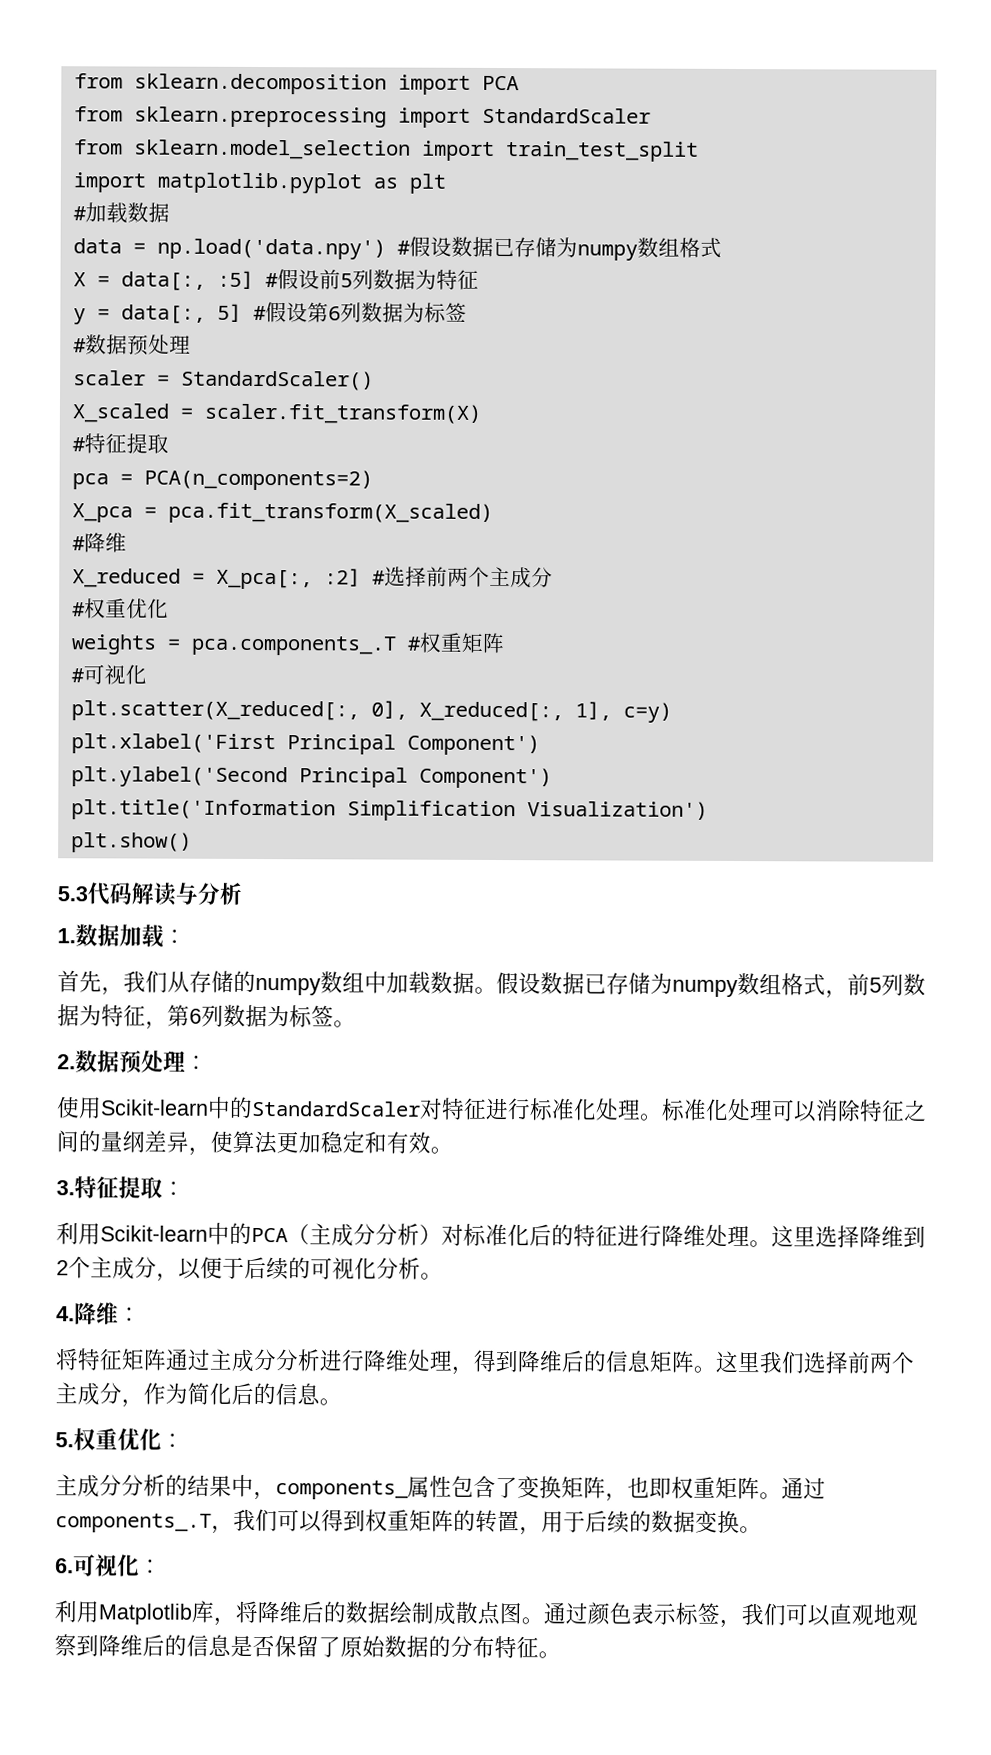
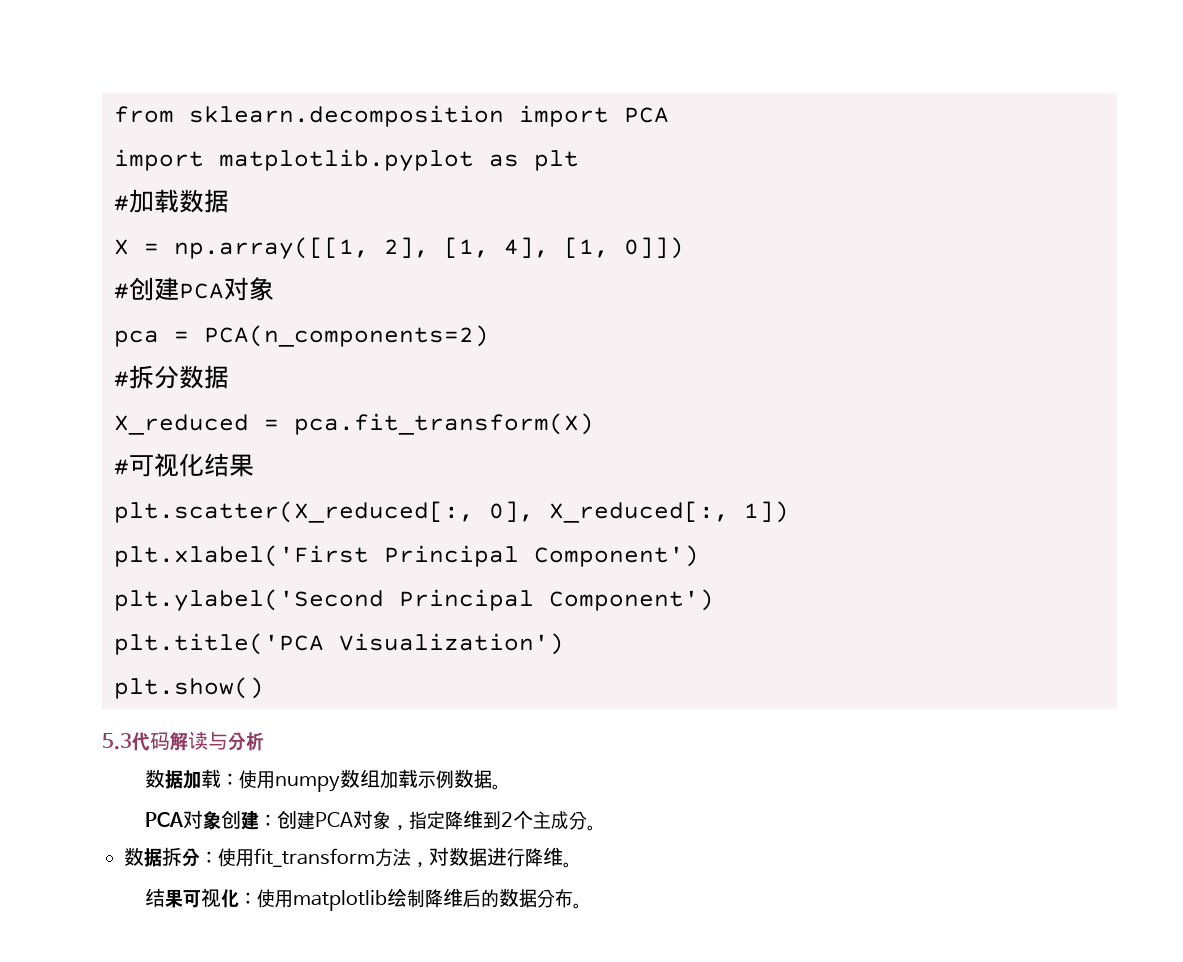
- from sklearn.preprocessing import StandardScaler
- from sklearn.model_selection import train_test_split
- data = np.load('data.npy') #假设数据已存储为numpy数组格式
- X = data[:, :5] #假设前5列数据为特征
- y = data[:, 5] #假设第6列数据为标签
- #数据预处理
- scaler = StandardScaler()
- X_scaled = scaler.fit_transform(X)
- #特征提取
+ X = np.array([[1, 2], [1, 4], [1, 0]])
+ #创建PCA对象
- X_pca = pca.fit_transform(X_scaled)
- #降维
+ #拆分数据
- X_reduced = X_pca[:, :2] #选择前两个主成分
- #权重优化
- weights = pca.components_.T #权重矩阵
+ X_reduced = pca.fit_transform(X)
- #可视化
+ #可视化结果
- plt.scatter(X_reduced[:, 0], X_reduced[:, 1], c=y)
+ plt.scatter(X_reduced[:, 0], X_reduced[:, 1])
- plt.title('Information Simplification Visualization')
+ plt.title('PCA Visualization')
- 1.数据加载：
- 首先，我们从存储的numpy数组中加载数据。假设数据已存储为numpy数组格式，前5列数据为特征，第6列数据为标签。
- 2.数据预处理：
- 使用Scikit-learn中的StandardScaler对特征进行标准化处理。标准化处理可以消除特征之间的量纲差异，使算法更加稳定和有效。
- 3.特征提取：
- 利用Scikit-learn中的PCA（主成分分析）对标准化后的特征进行降维处理。这里选择降维到2个主成分，以便于后续的可视化分析。
- 4.降维：
- 将特征矩阵通过主成分分析进行降维处理，得到降维后的信息矩阵。这里我们选择前两个主成分，作为简化后的信息。
- 5.权重优化：
- 主成分分析的结果中，components_属性包含了变换矩阵，也即权重矩阵。通过components_.T，我们可以得到权重矩阵的转置，用于后续的数据变换。
- 6.可视化：
- 利用Matplotlib库，将降维后的数据绘制成散点图。通过颜色表示标签，我们可以直观地观察到降维后的信息是否保留了原始数据的分布特征。
+ 数据加载：使用numpy数组加载示例数据。
+ PCA对象创建：创建PCA对象，指定降维到2个主成分。
+ 数据拆分：使用fit_transform方法，对数据进行降维。
+ 结果可视化：使用matplotlib绘制降维后的数据分布。

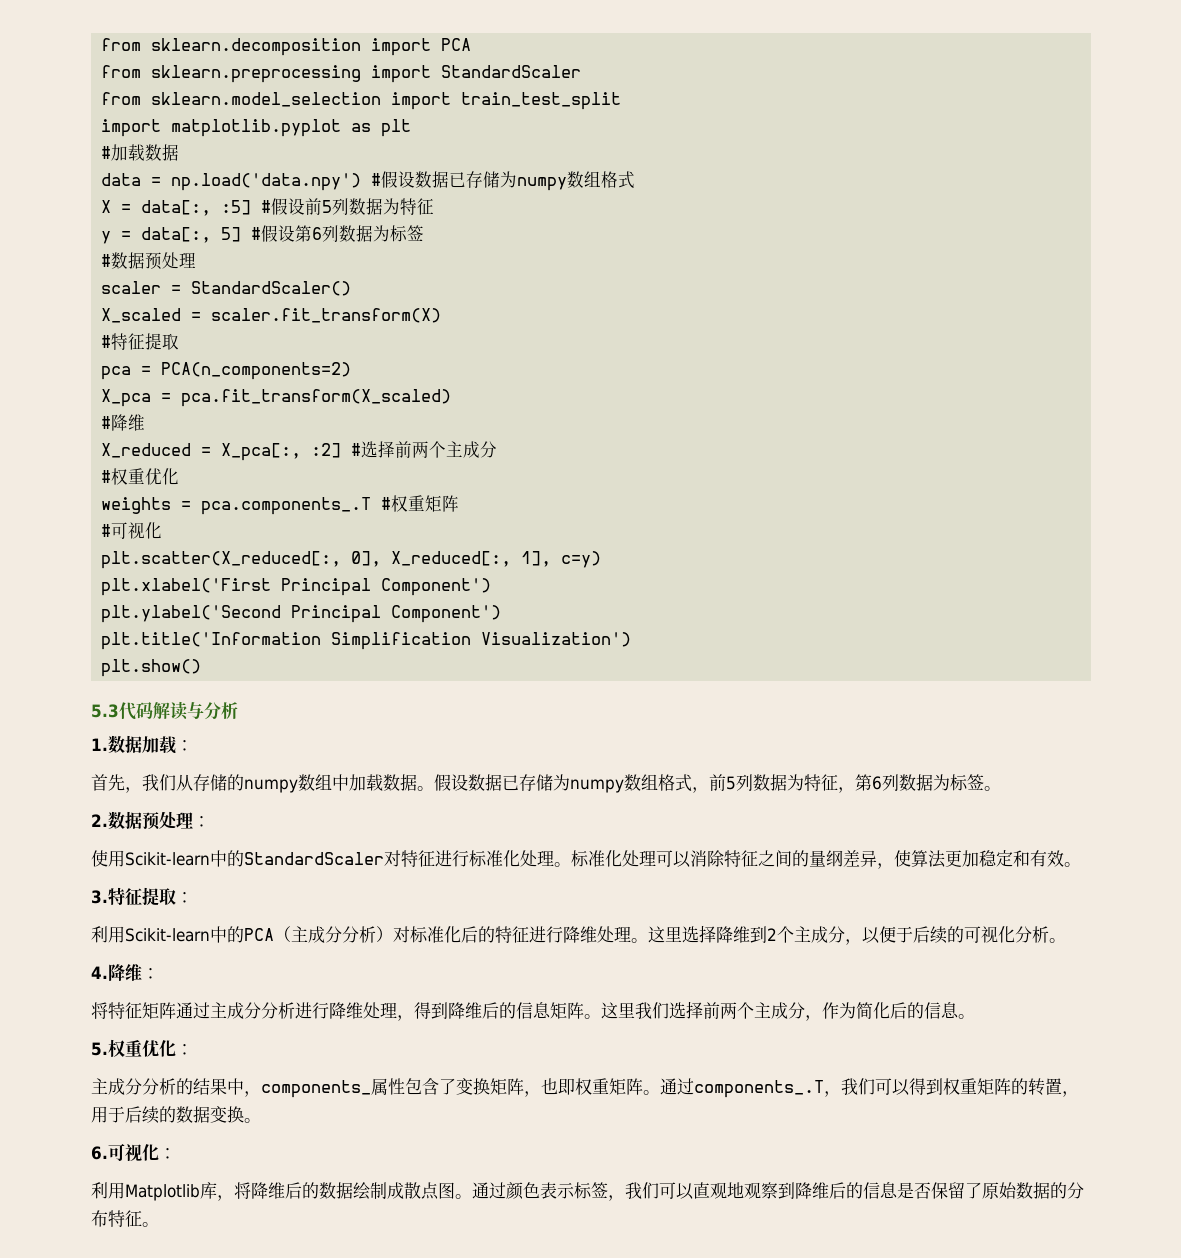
+ from sklearn.preprocessing import StandardScaler
+ from sklearn.model_selection import train_test_split
- X = np.array([[1, 2], [1, 4], [1, 0]])
- #创建PCA对象
+ data = np.load('data.npy') #假设数据已存储为numpy数组格式
+ X = data[:, :5] #假设前5列数据为特征
+ y = data[:, 5] #假设第6列数据为标签
+ #数据预处理
+ scaler = StandardScaler()
+ X_scaled = scaler.fit_transform(X)
+ #特征提取
- #拆分数据
+ X_pca = pca.fit_transform(X_scaled)
+ #降维
- X_reduced = pca.fit_transform(X)
+ X_reduced = X_pca[:, :2] #选择前两个主成分
+ #权重优化
+ weights = pca.components_.T #权重矩阵
- #可视化结果
+ #可视化
- plt.scatter(X_reduced[:, 0], X_reduced[:, 1])
+ plt.scatter(X_reduced[:, 0], X_reduced[:, 1], c=y)
- plt.title('PCA Visualization')
+ plt.title('Information Simplification Visualization')
- 数据加载：使用numpy数组加载示例数据。
- PCA对象创建：创建PCA对象，指定降维到2个主成分。
- 数据拆分：使用fit_transform方法，对数据进行降维。
- 结果可视化：使用matplotlib绘制降维后的数据分布。
+ 1.数据加载：
+ 首先，我们从存储的numpy数组中加载数据。假设数据已存储为numpy数组格式，前5列数据为特征，第6列数据为标签。
+ 2.数据预处理：
+ 使用Scikit-learn中的StandardScaler对特征进行标准化处理。标准化处理可以消除特征之间的量纲差异，使算法更加稳定和有效。
+ 3.特征提取：
+ 利用Scikit-learn中的PCA（主成分分析）对标准化后的特征进行降维处理。这里选择降维到2个主成分，以便于后续的可视化分析。
+ 4.降维：
+ 将特征矩阵通过主成分分析进行降维处理，得到降维后的信息矩阵。这里我们选择前两个主成分，作为简化后的信息。
+ 5.权重优化：
+ 主成分分析的结果中，components_属性包含了变换矩阵，也即权重矩阵。通过components_.T，我们可以得到权重矩阵的转置，用于后续的数据变换。
+ 6.可视化：
+ 利用Matplotlib库，将降维后的数据绘制成散点图。通过颜色表示标签，我们可以直观地观察到降维后的信息是否保留了原始数据的分布特征。

